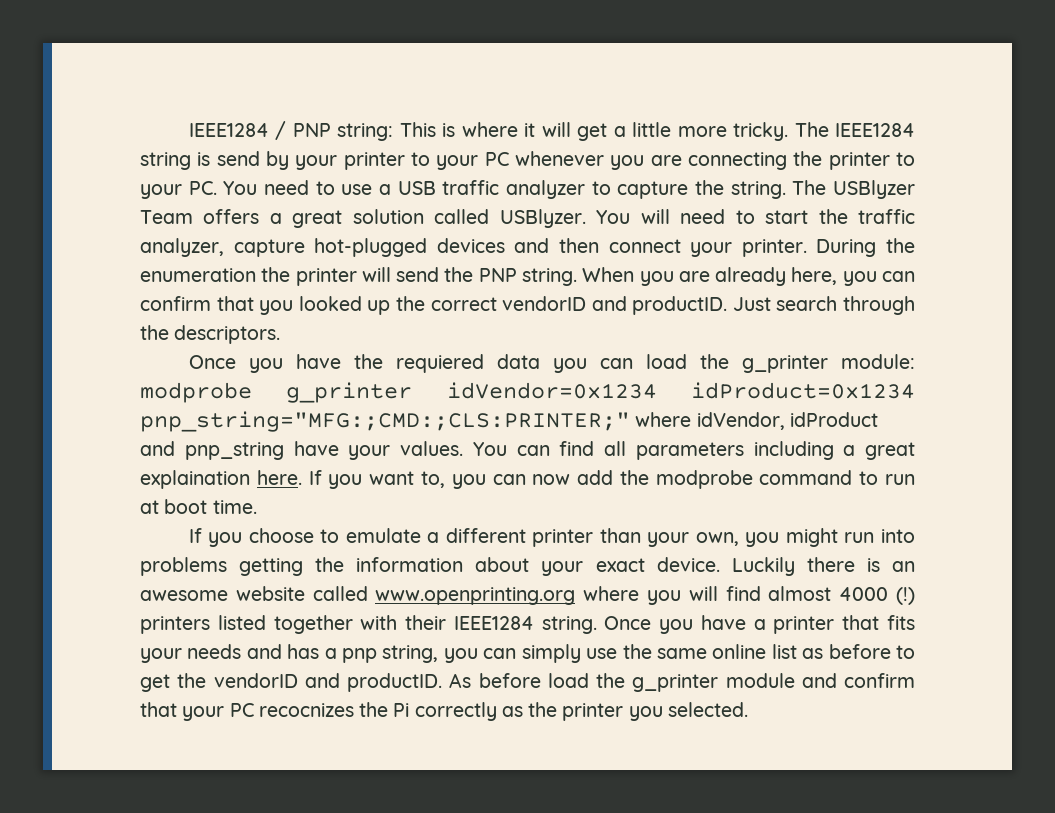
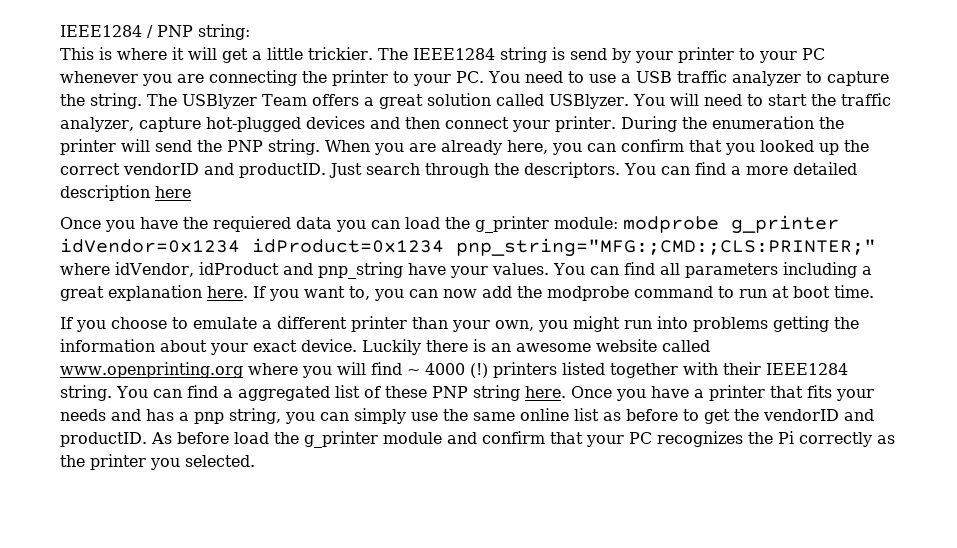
- IEEE1284 / PNP string: This is where it will get a little more tricky.
+ IEEE1284 / PNP string:
+ This is where it will get a little trickier.
+ You can find a more detailed description here
- You can find all parameters including a great explaination here.
+ You can find all parameters including a great explanation here.
- Luckily there is an awesome website called www.openprinting.org where you will find almost 4000 (!) printers listed together with their IEEE1284 string.
+ Luckily there is an awesome website called www.openprinting.org where you will find ~ 4000 (!) printers listed together with their IEEE1284 string.
+ You can find a aggregated list of these PNP string here.
- As before load the g_printer module and confirm that your PC recocnizes the Pi correctly as the printer you selected.
+ As before load the g_printer module and confirm that your PC recognizes the Pi correctly as the printer you selected.

